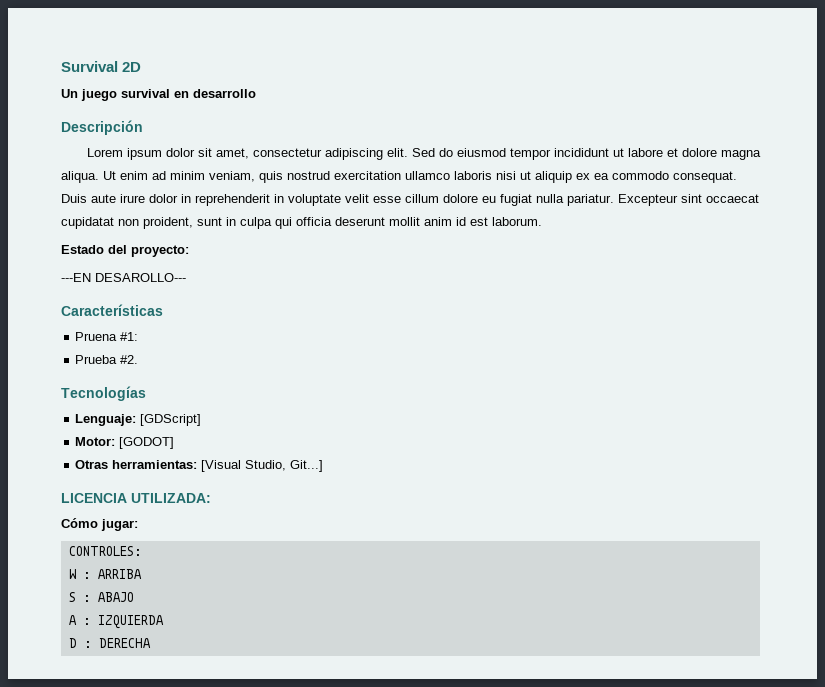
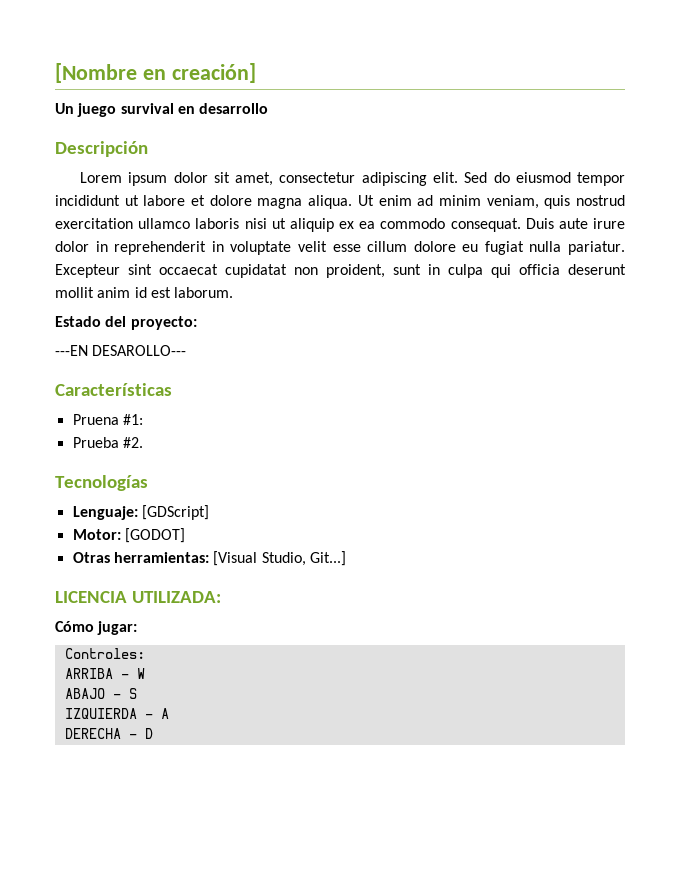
- Survival 2D
+ [Nombre en creación]
- CONTROLES:
- W : ARRIBA
- S : ABAJO
- A : IZQUIERDA
- D : DERECHA
+ Controles:
+ ARRIBA - W
+ ABAJO - S
+ IZQUIERDA - A
+ DERECHA - D

